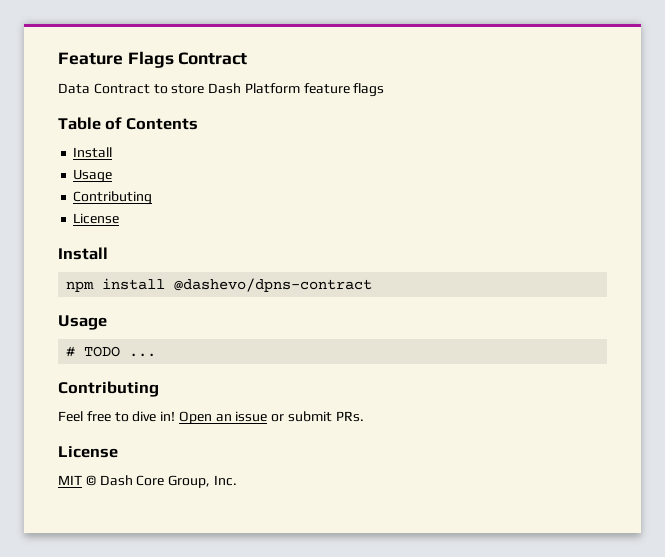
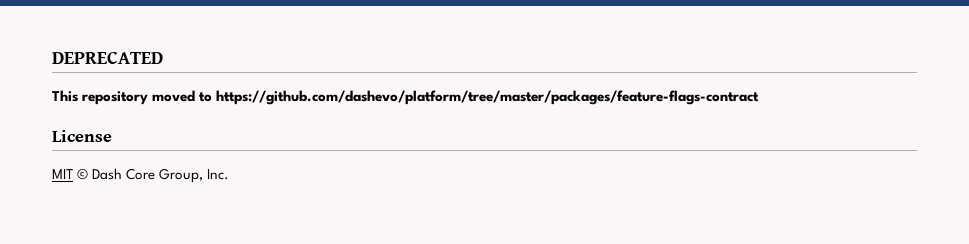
- Feature Flags Contract
- Data Contract to store Dash Platform feature flags
- Table of Contents
- Install
- Usage
- Contributing
- License
- Install
- npm install @dashevo/dpns-contract
- Usage
- # TODO ...
- Contributing
- Feel free to dive in! Open an issue or submit PRs.
+ DEPRECATED
+ This repository moved to https://github.com/dashevo/platform/tree/master/packages/feature-flags-contract

